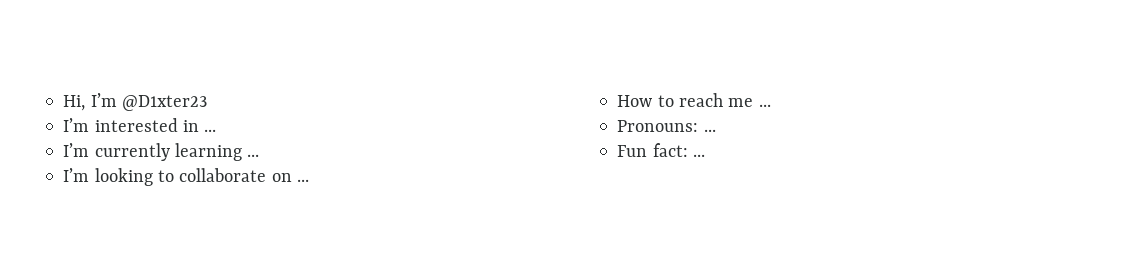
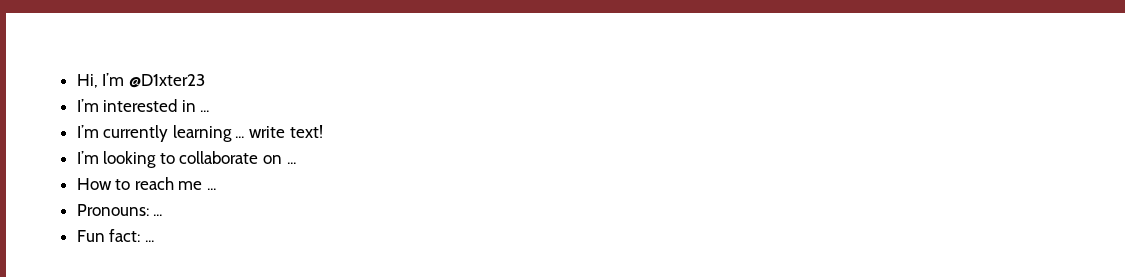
- I’m currently learning ...
+ I’m currently learning ... write text!

